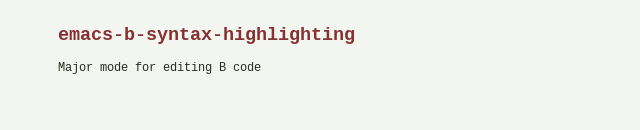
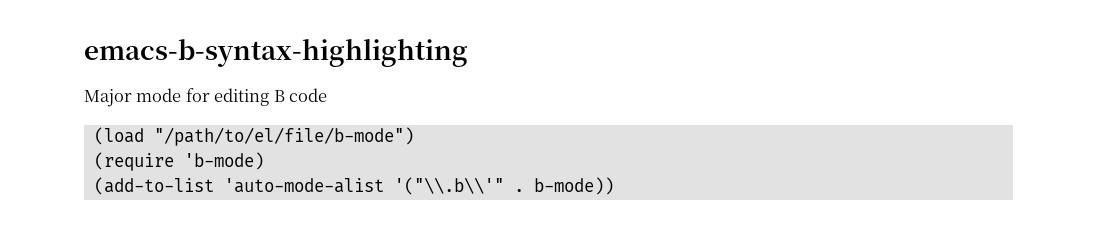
+ (load "/path/to/el/file/b-mode")
+ (require 'b-mode)
+ (add-to-list 'auto-mode-alist '("\\.b\\'" . b-mode))

